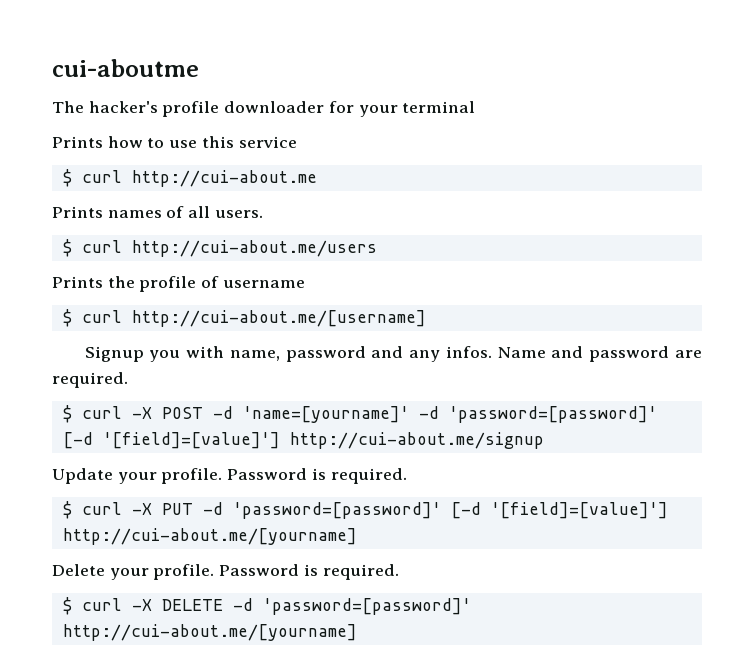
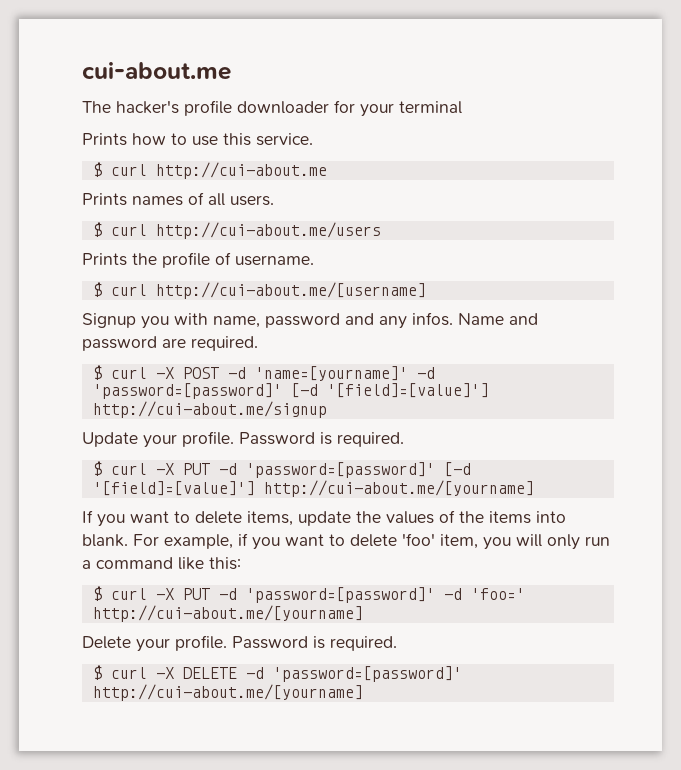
- cui-aboutme
+ cui-about.me
- Prints how to use this service
+ Prints how to use this service.
- Prints the profile of username
+ Prints the profile of username.
+ If you want to delete items, update the values of the items into blank. For example, if you want to delete 'foo' item, you will only run a command like this:
+ $ curl -X PUT -d 'password=[password]' -d 'foo=' http://cui-about.me/[yourname]

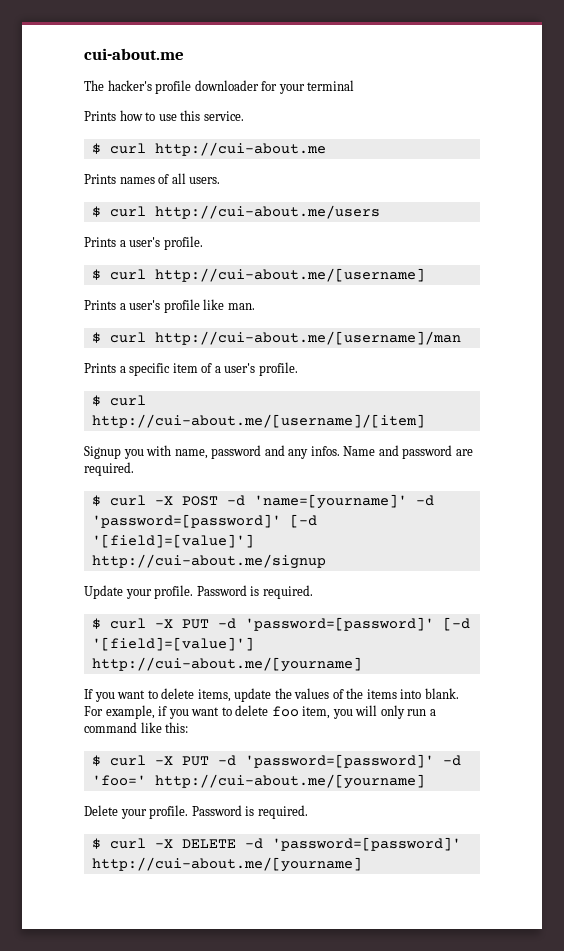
- Prints the profile of username.
+ Prints a user's profile.
+ Prints a user's profile like man.
+ $ curl http://cui-about.me/[username]/man
+ Prints a specific item of a user's profile.
+ $ curl http://cui-about.me/[username]/[item]
- For example, if you want to delete 'foo' item, you will only run a command like this:
+ For example, if you want to delete foo item, you will only run a command like this:

